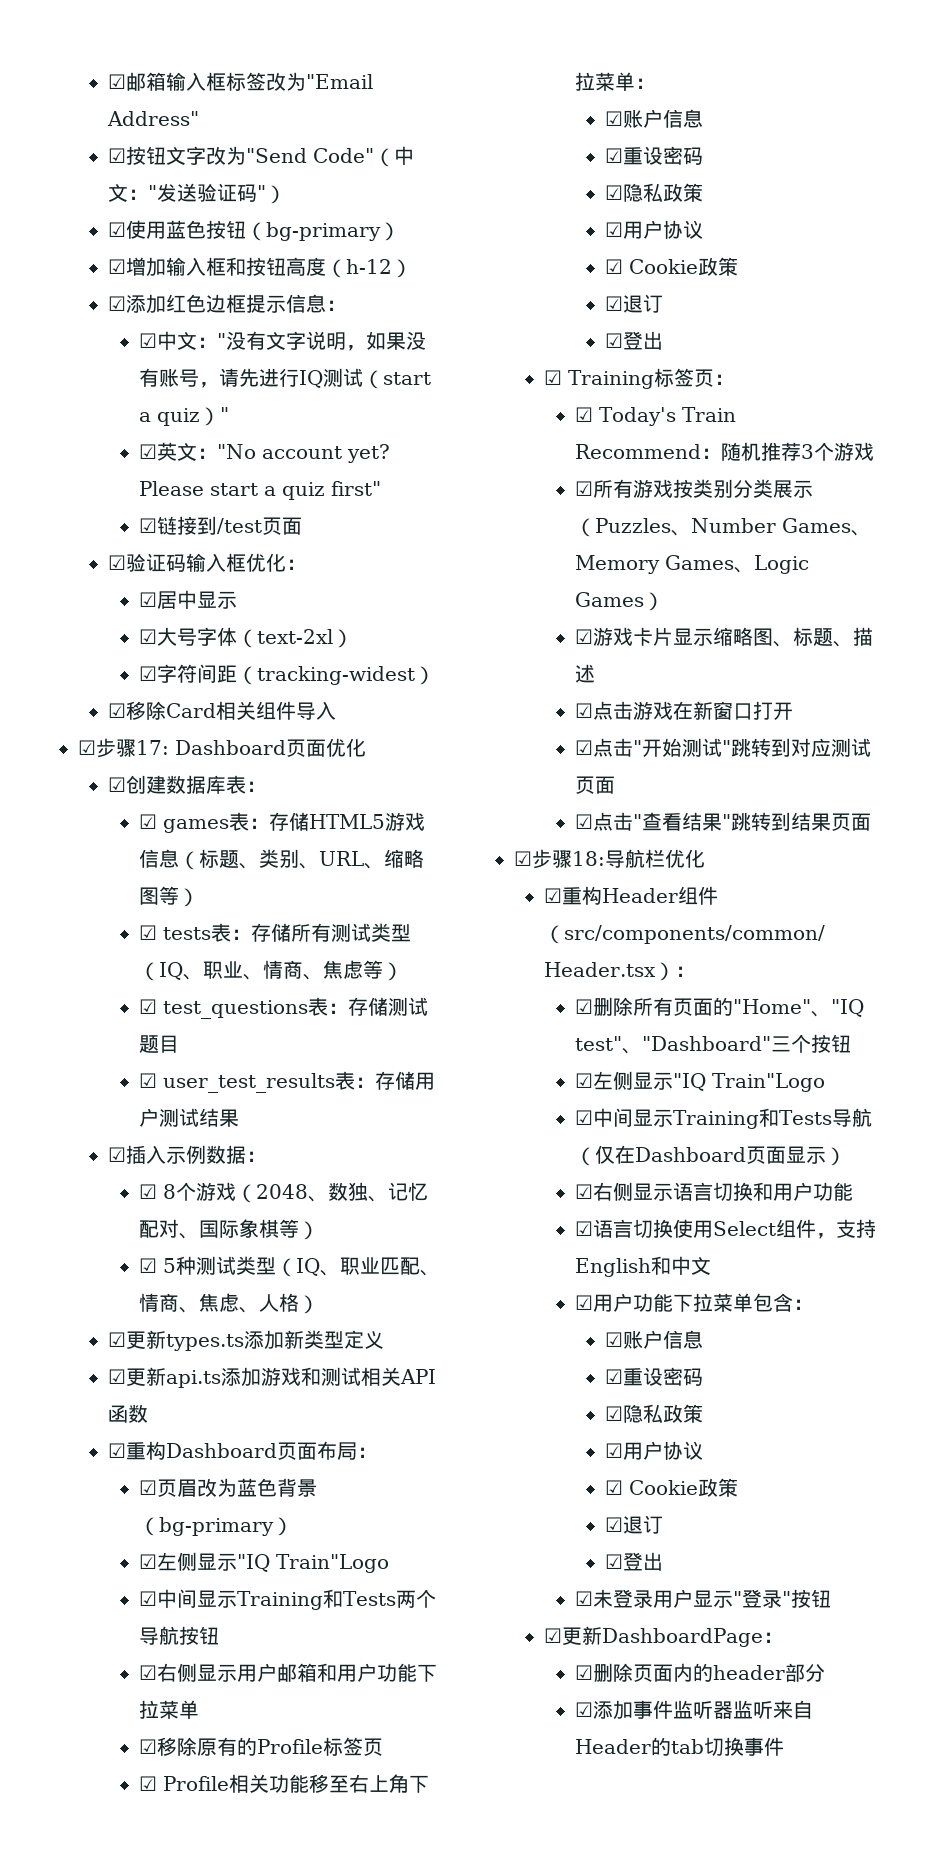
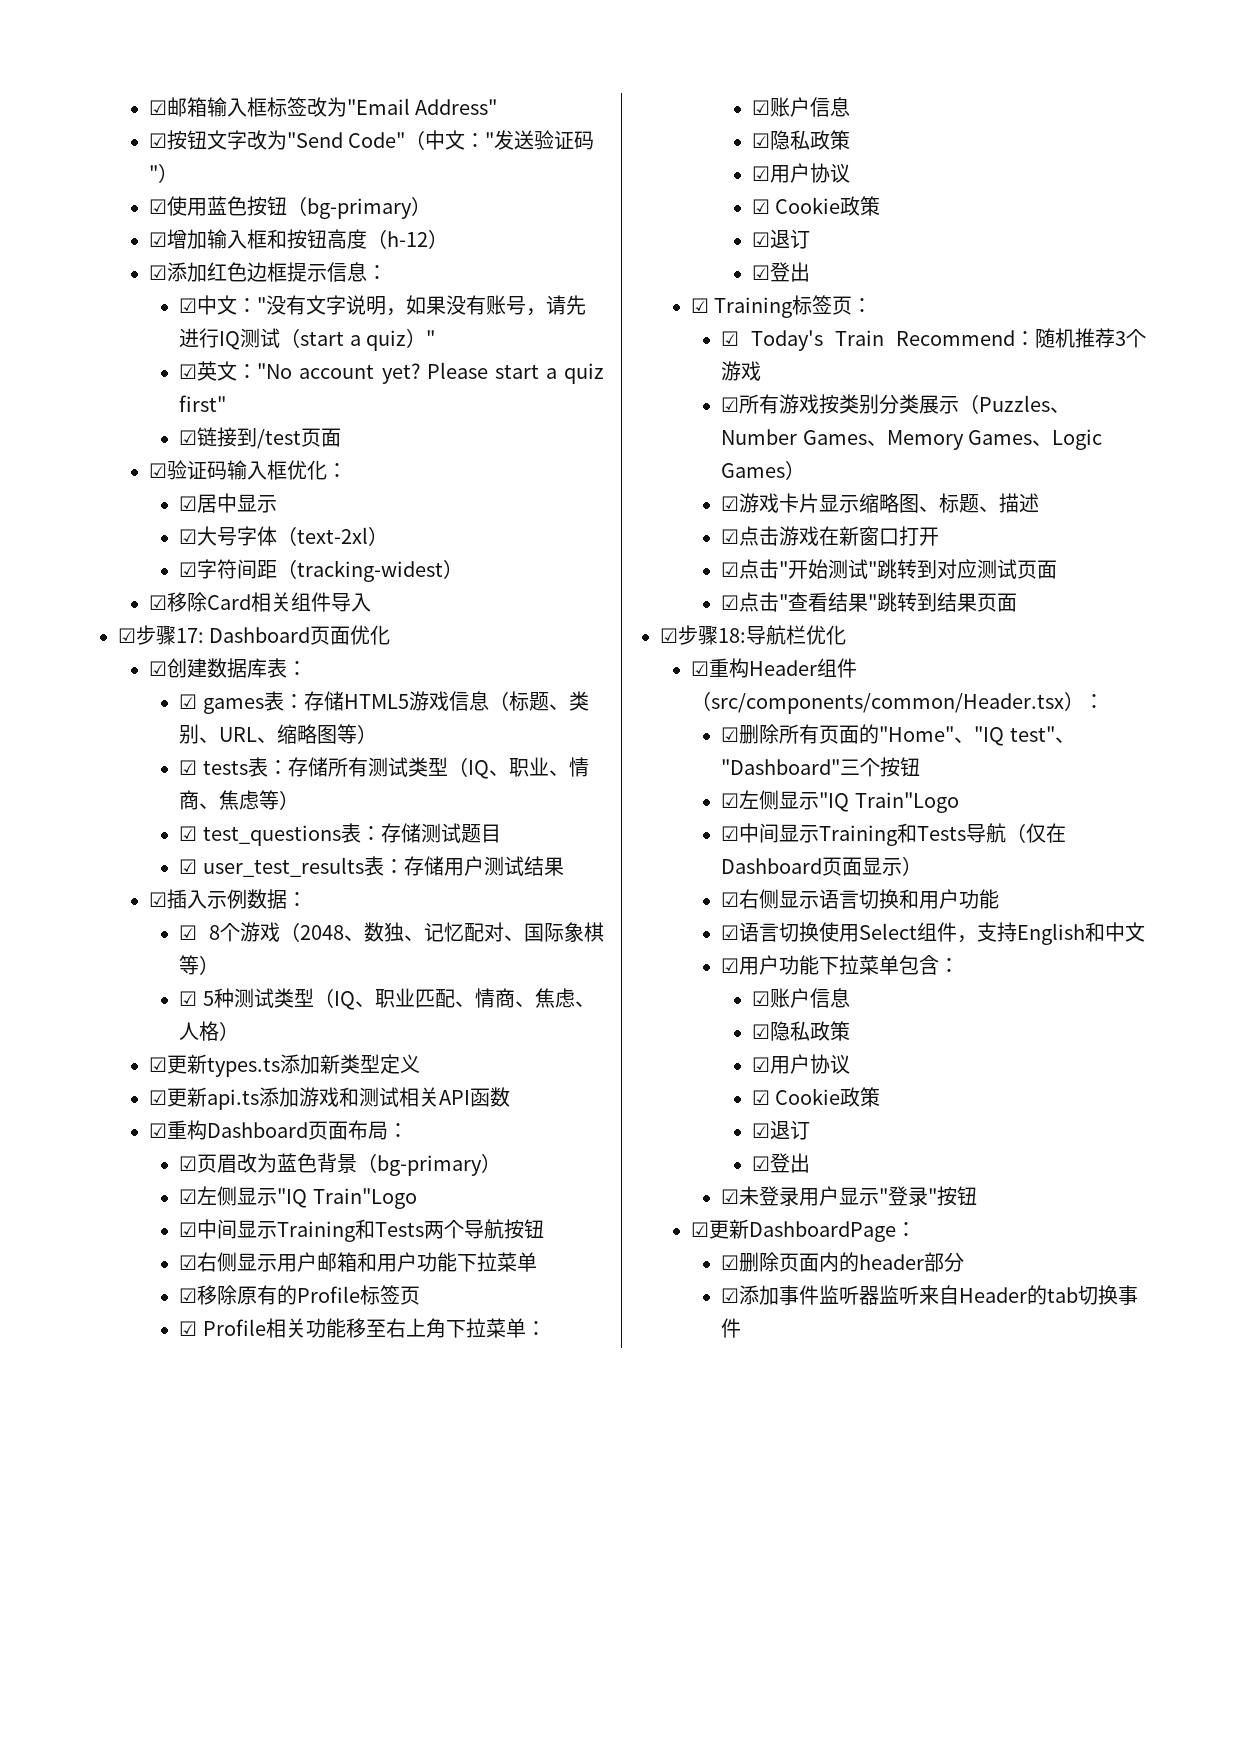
  ☑ Profile相关功能移至右上角下拉菜单：
  ☑账户信息
- ☑重设密码
  ☑用户功能下拉菜单包含：
  ☑账户信息
- ☑重设密码

